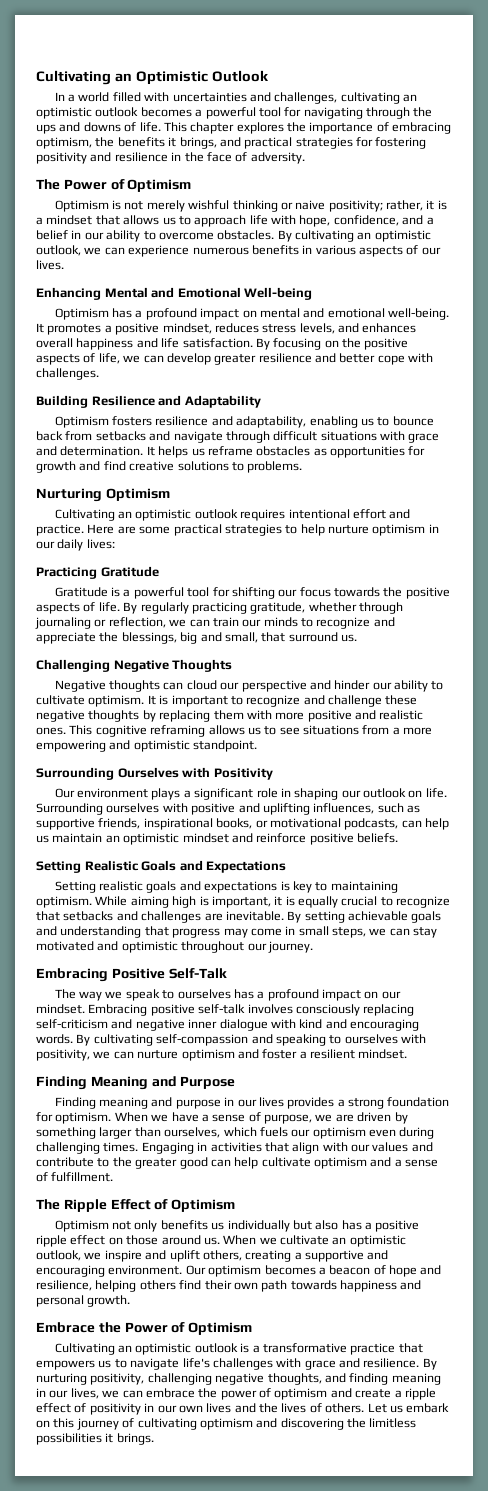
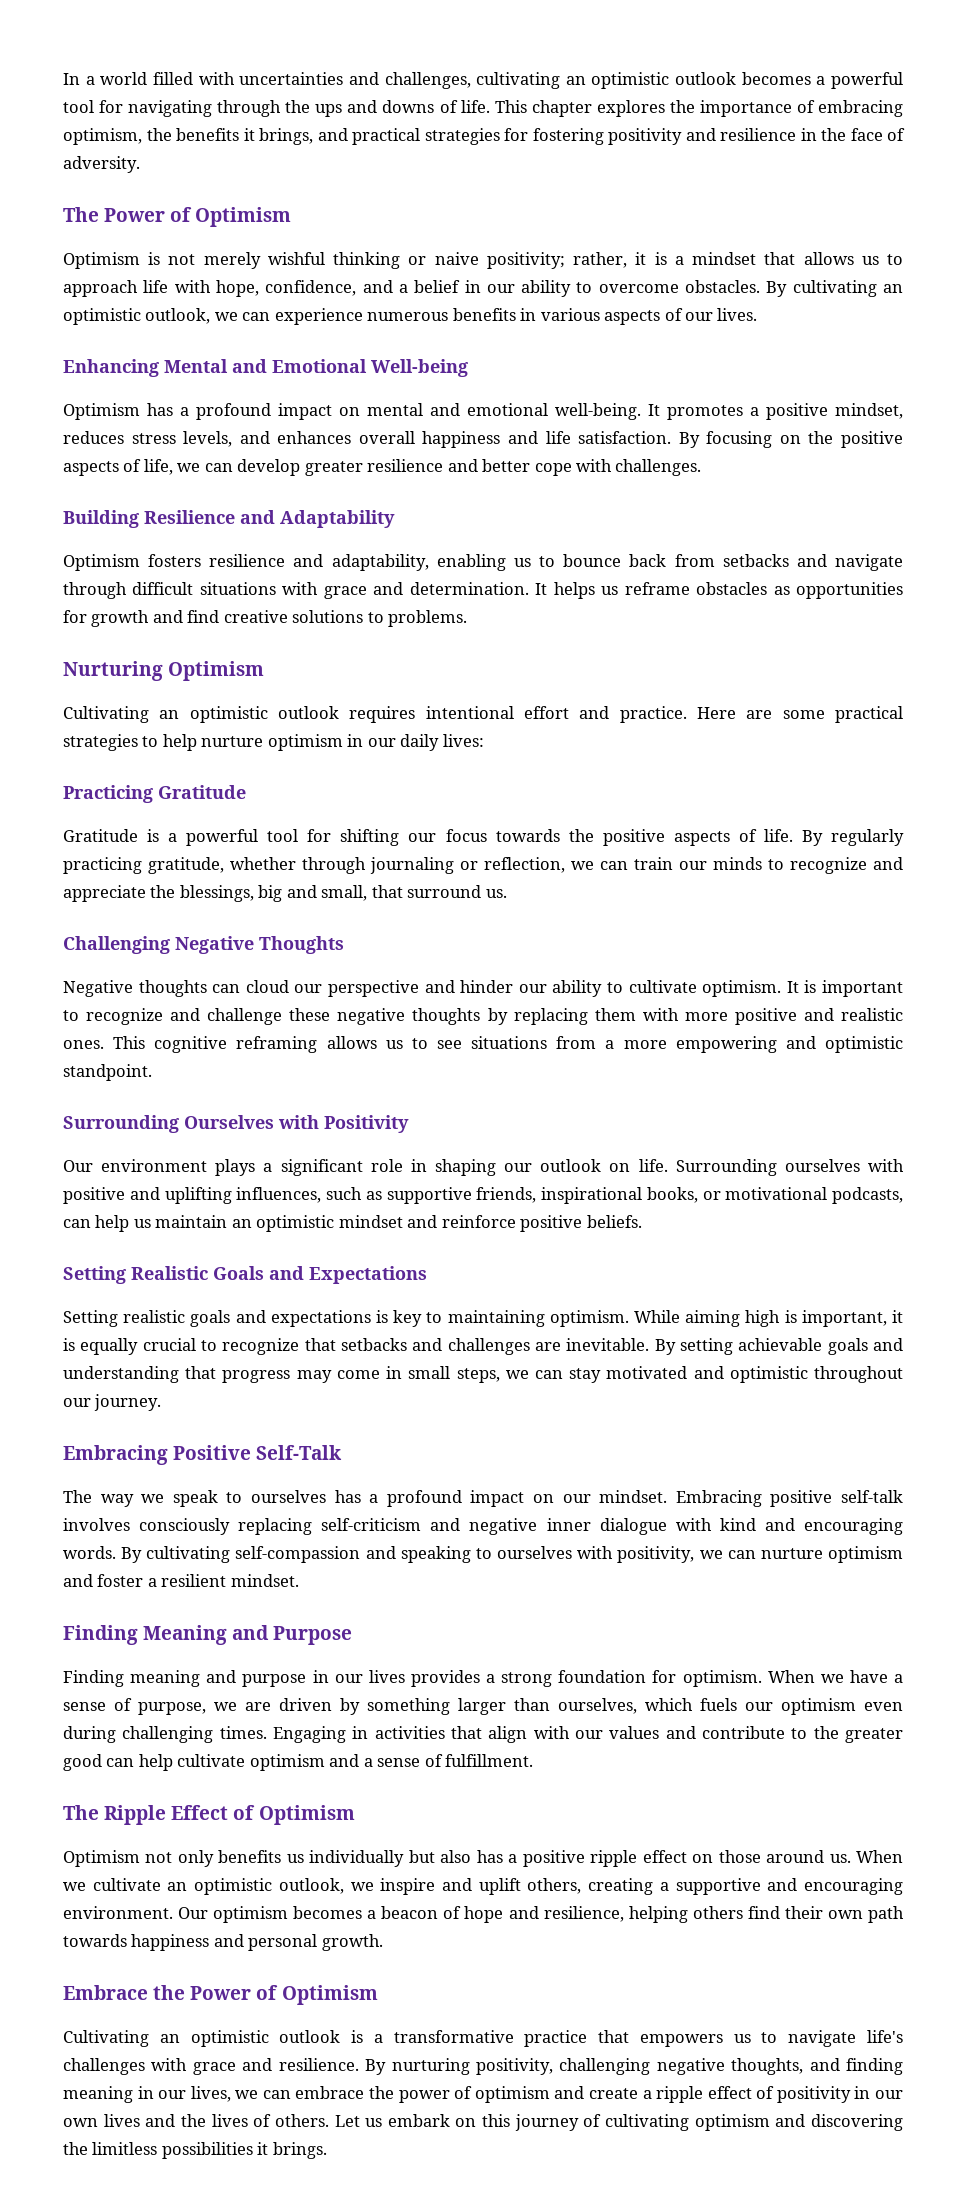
- Cultivating an Optimistic Outlook

